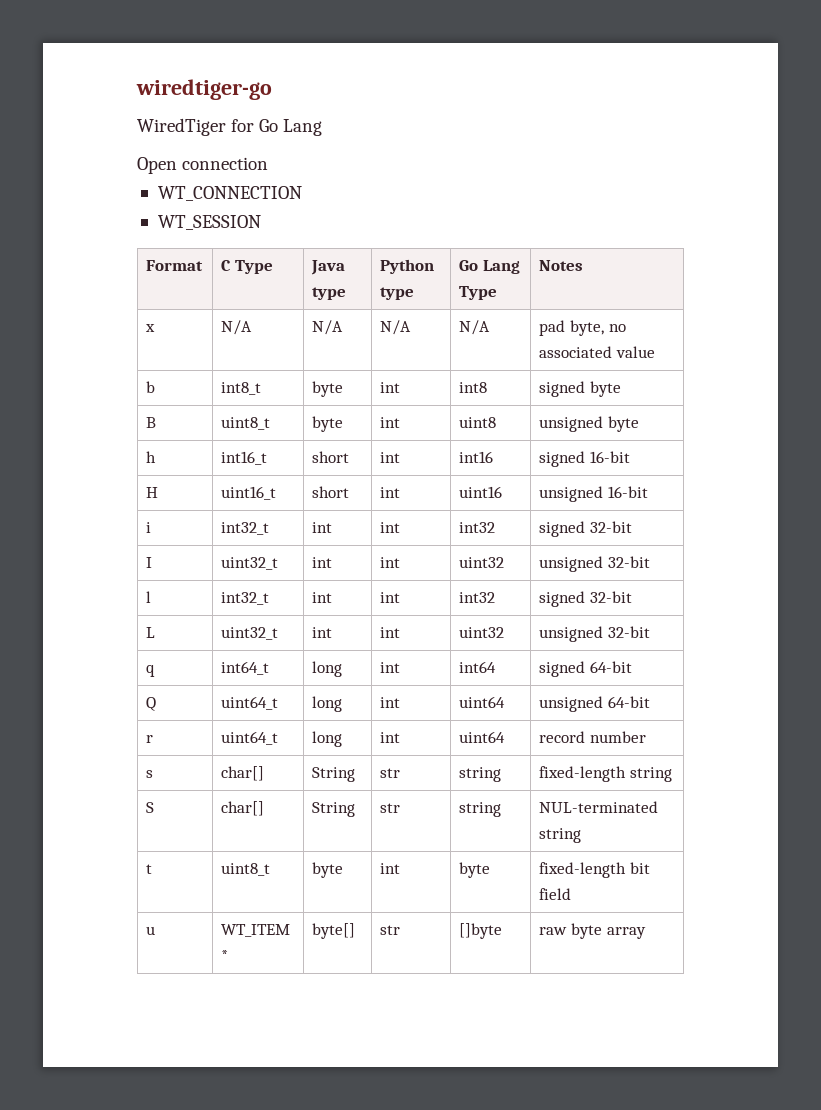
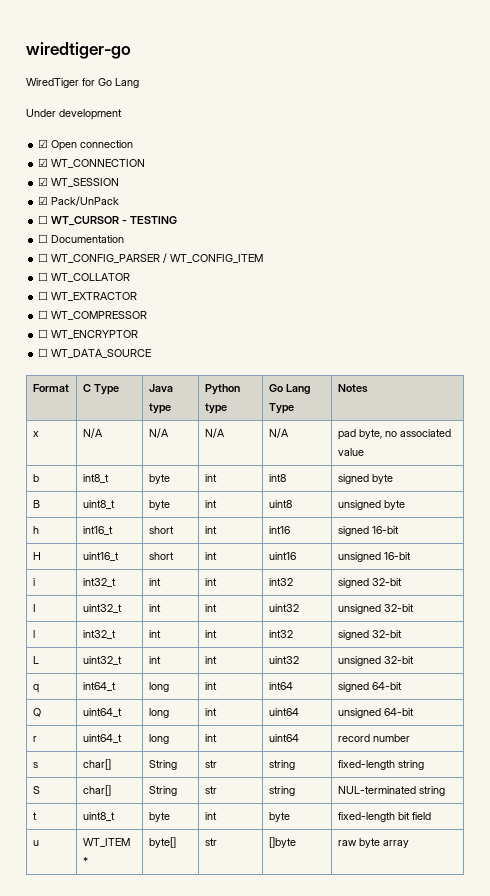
- Open connection
+ Under development
+ ☑ Open connection
- WT_CONNECTION
+ ☑ WT_CONNECTION
- WT_SESSION
+ ☑ WT_SESSION
+ ☑ Pack/UnPack
+ ☐ WT_CURSOR - TESTING
+ ☐ Documentation
+ ☐ WT_CONFIG_PARSER / WT_CONFIG_ITEM
+ ☐ WT_COLLATOR
+ ☐ WT_EXTRACTOR
+ ☐ WT_COMPRESSOR
+ ☐ WT_ENCRYPTOR
+ ☐ WT_DATA_SOURCE

